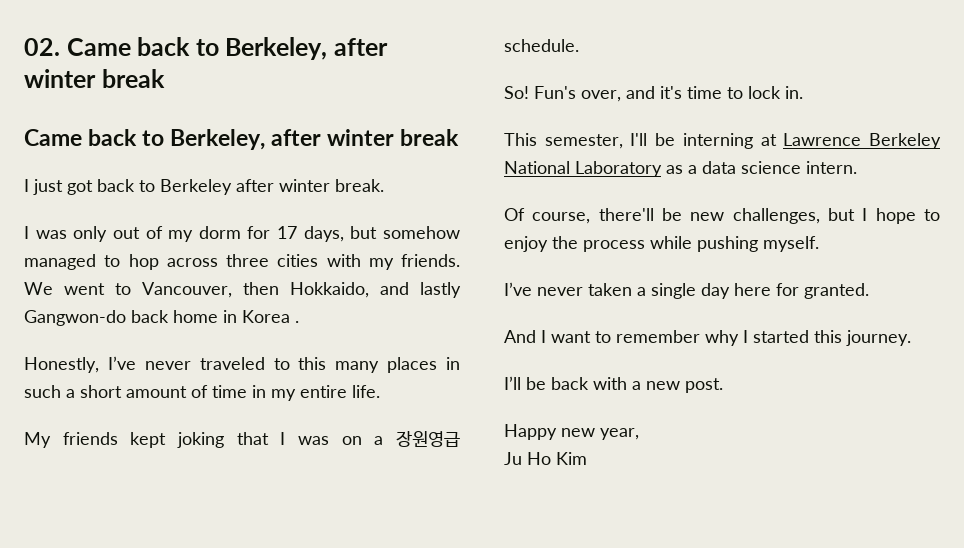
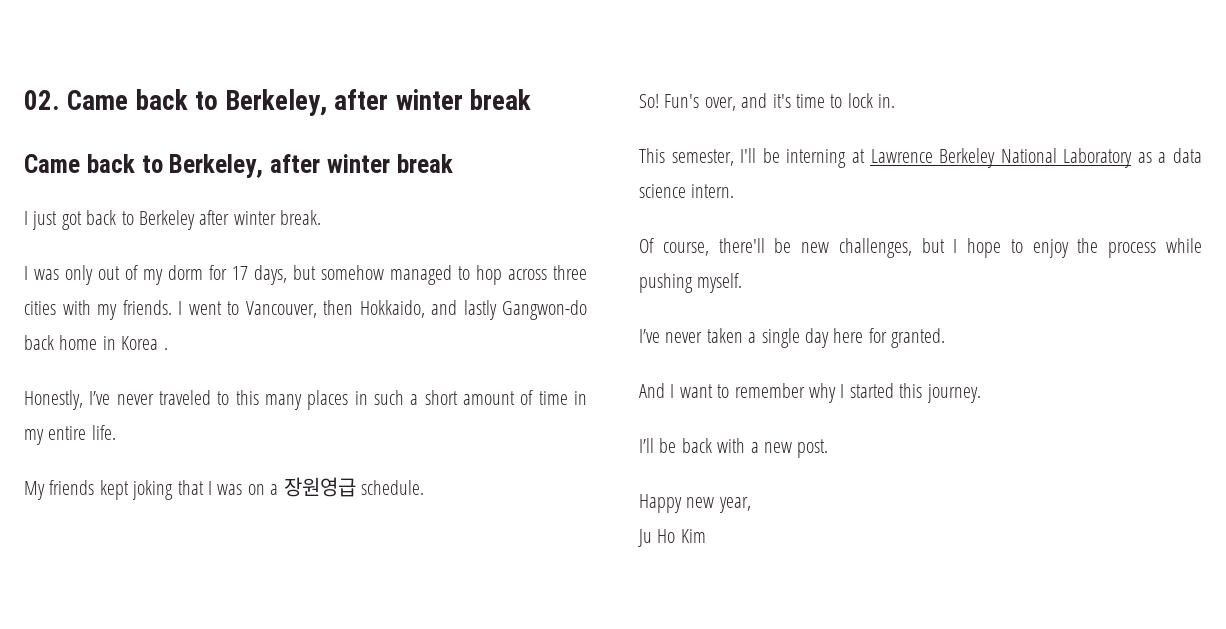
- We went to Vancouver, then Hokkaido, and lastly Gangwon-do back home in Korea .
+ I went to Vancouver, then Hokkaido, and lastly Gangwon-do back home in Korea .

